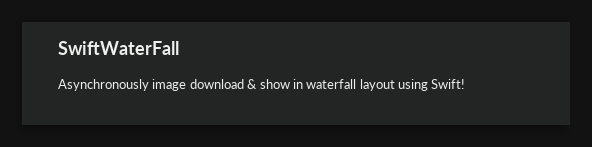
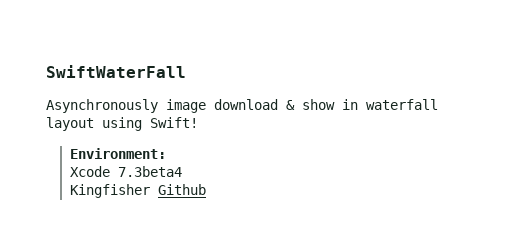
+ Environment:
+ Xcode 7.3beta4
+ Kingfisher Github

